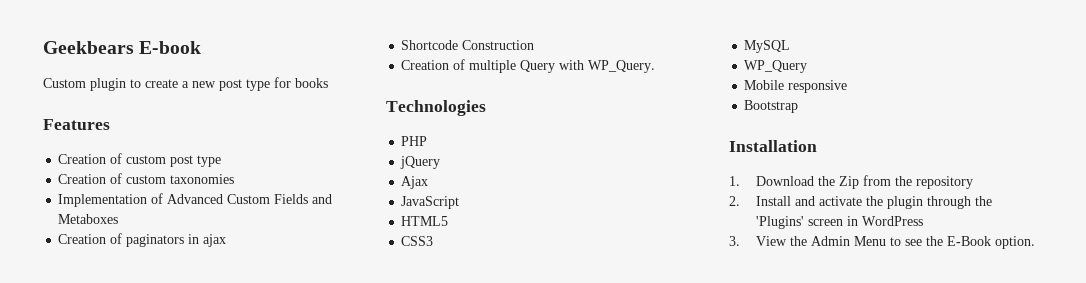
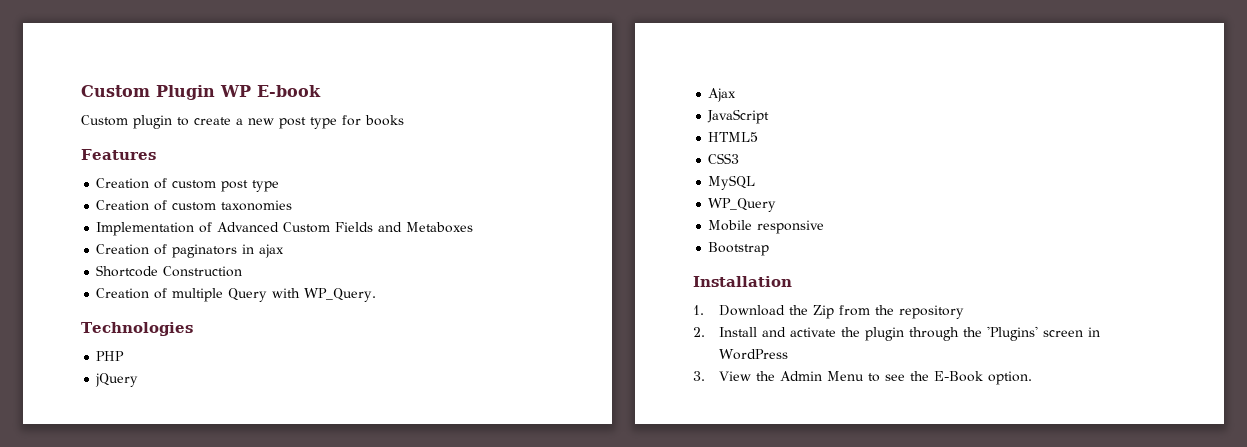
- Geekbears E-book
+ Custom Plugin WP E-book

